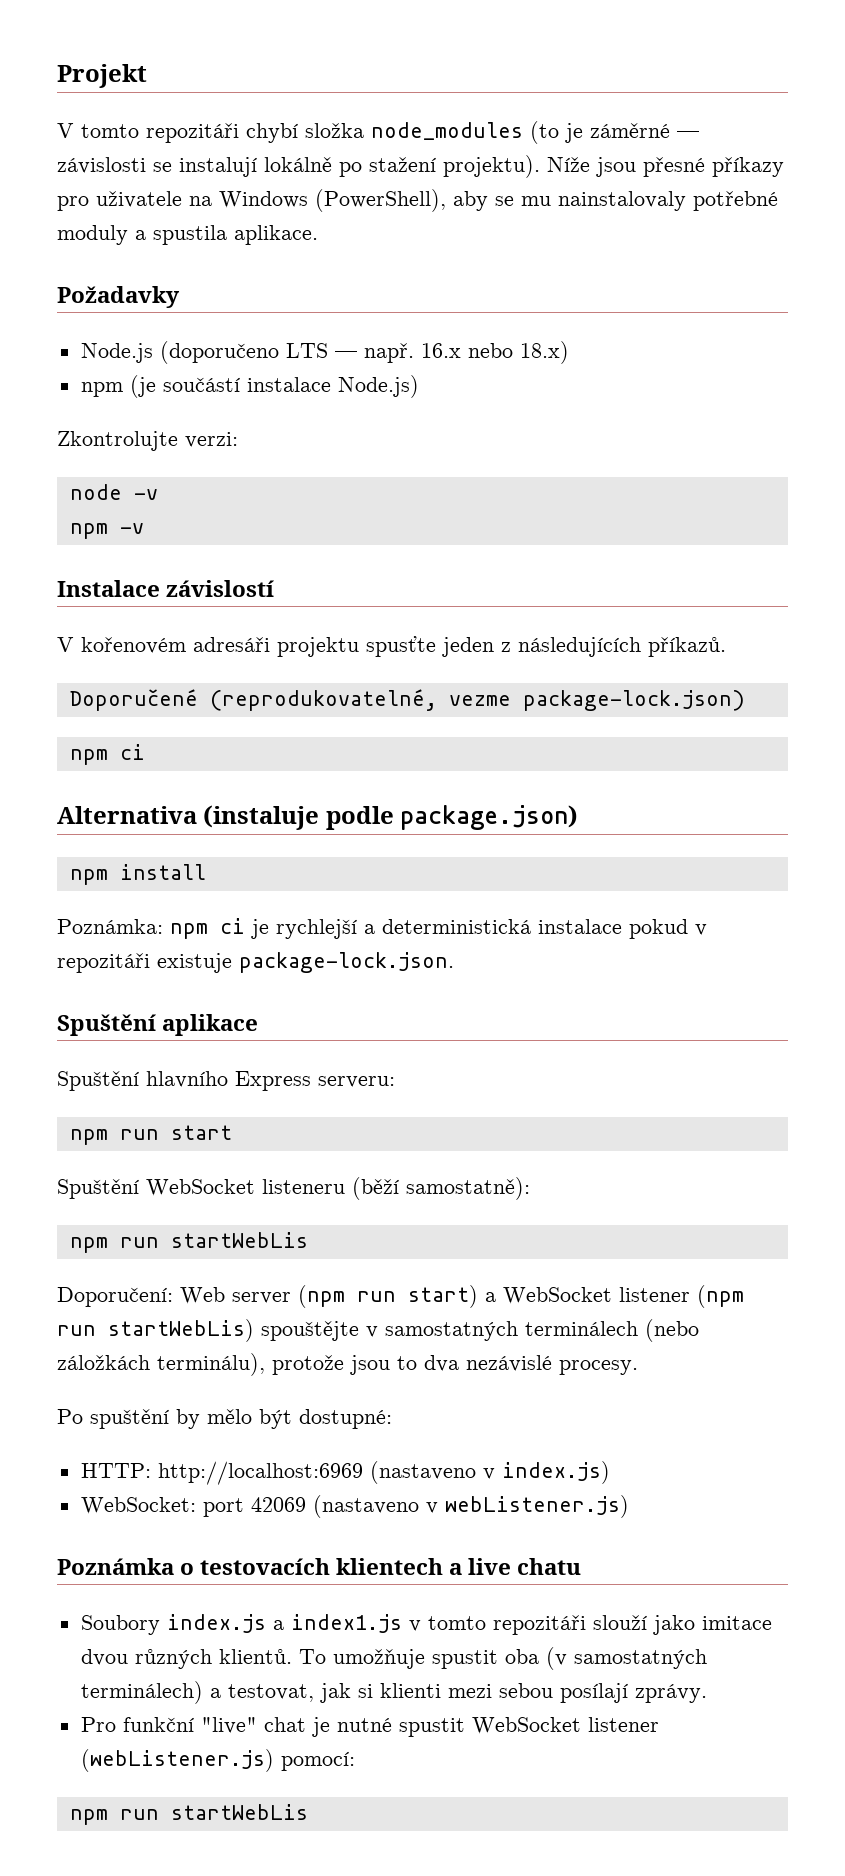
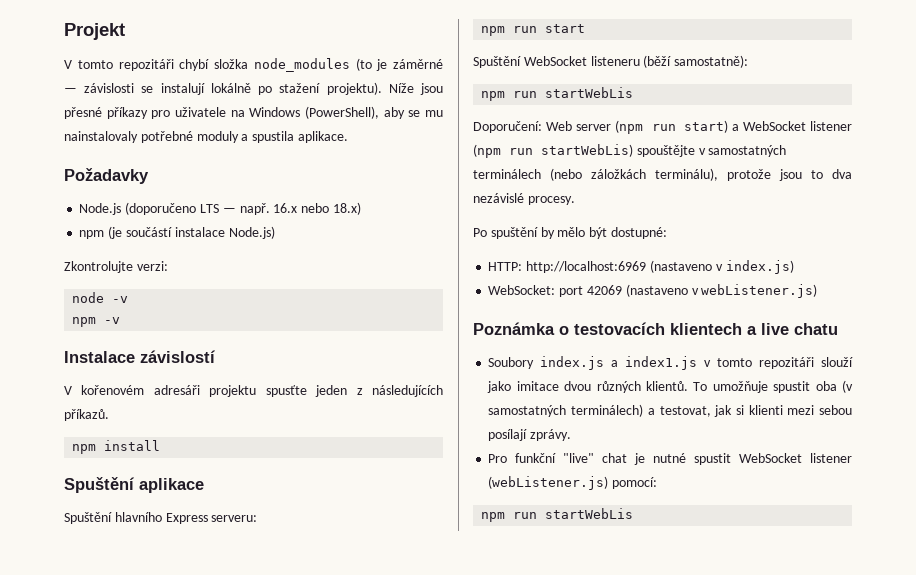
- Doporučené (reprodukovatelné, vezme package-lock.json)
- npm ci
- Alternativa (instaluje podle package.json)
  npm install
- Poznámka: npm ci je rychlejší a deterministická instalace pokud v repozitáři existuje package-lock.json.

